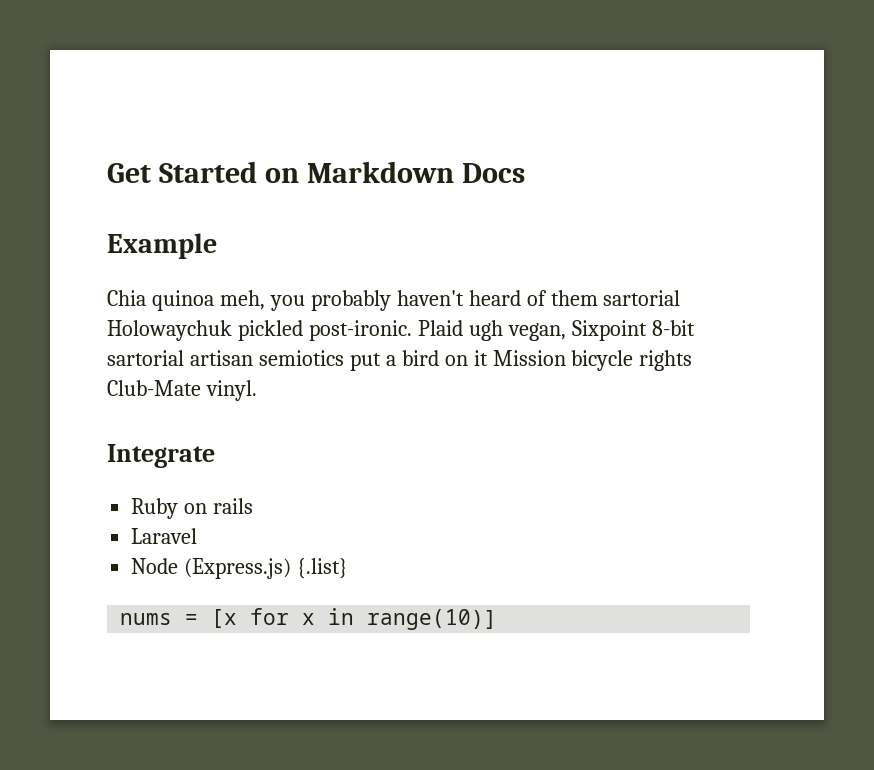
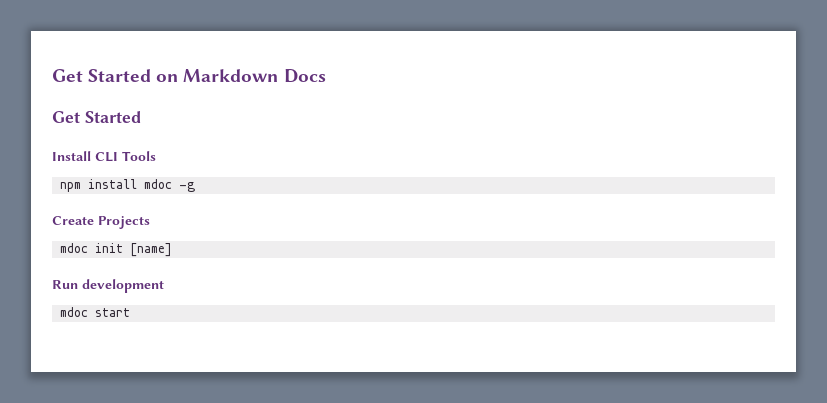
  Get Started on Markdown Docs
- Example
- Chia quinoa meh, you probably haven't heard of them sartorial Holowaychuk pickled post-ironic. Plaid ugh vegan, Sixpoint 8-bit sartorial artisan semiotics put a bird on it Mission bicycle rights Club-Mate vinyl.
- Integrate
- Ruby on rails
- Laravel
- Node (Express.js) {.list}
- nums = [x for x in range(10)]
+ Get Started
+ Install CLI Tools
+ npm install mdoc -g
+ Create Projects
+ mdoc init [name]
+ Run development
+ mdoc start

